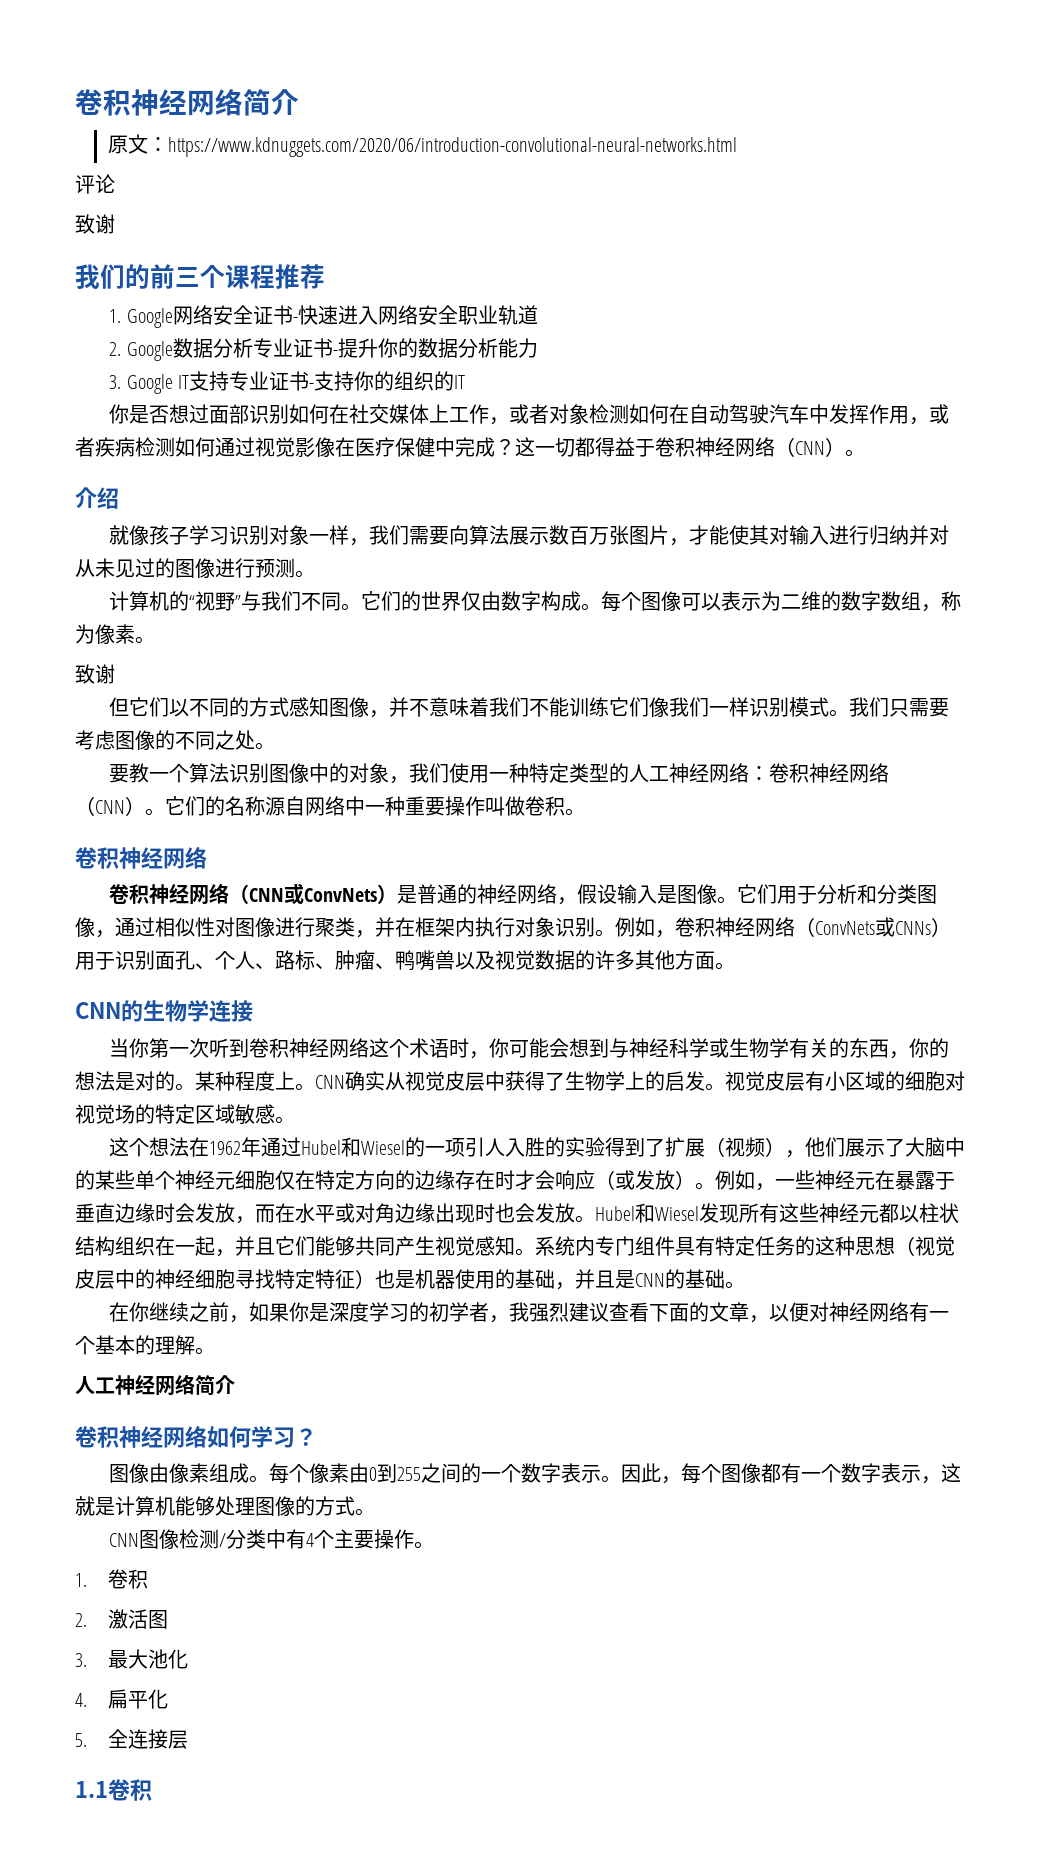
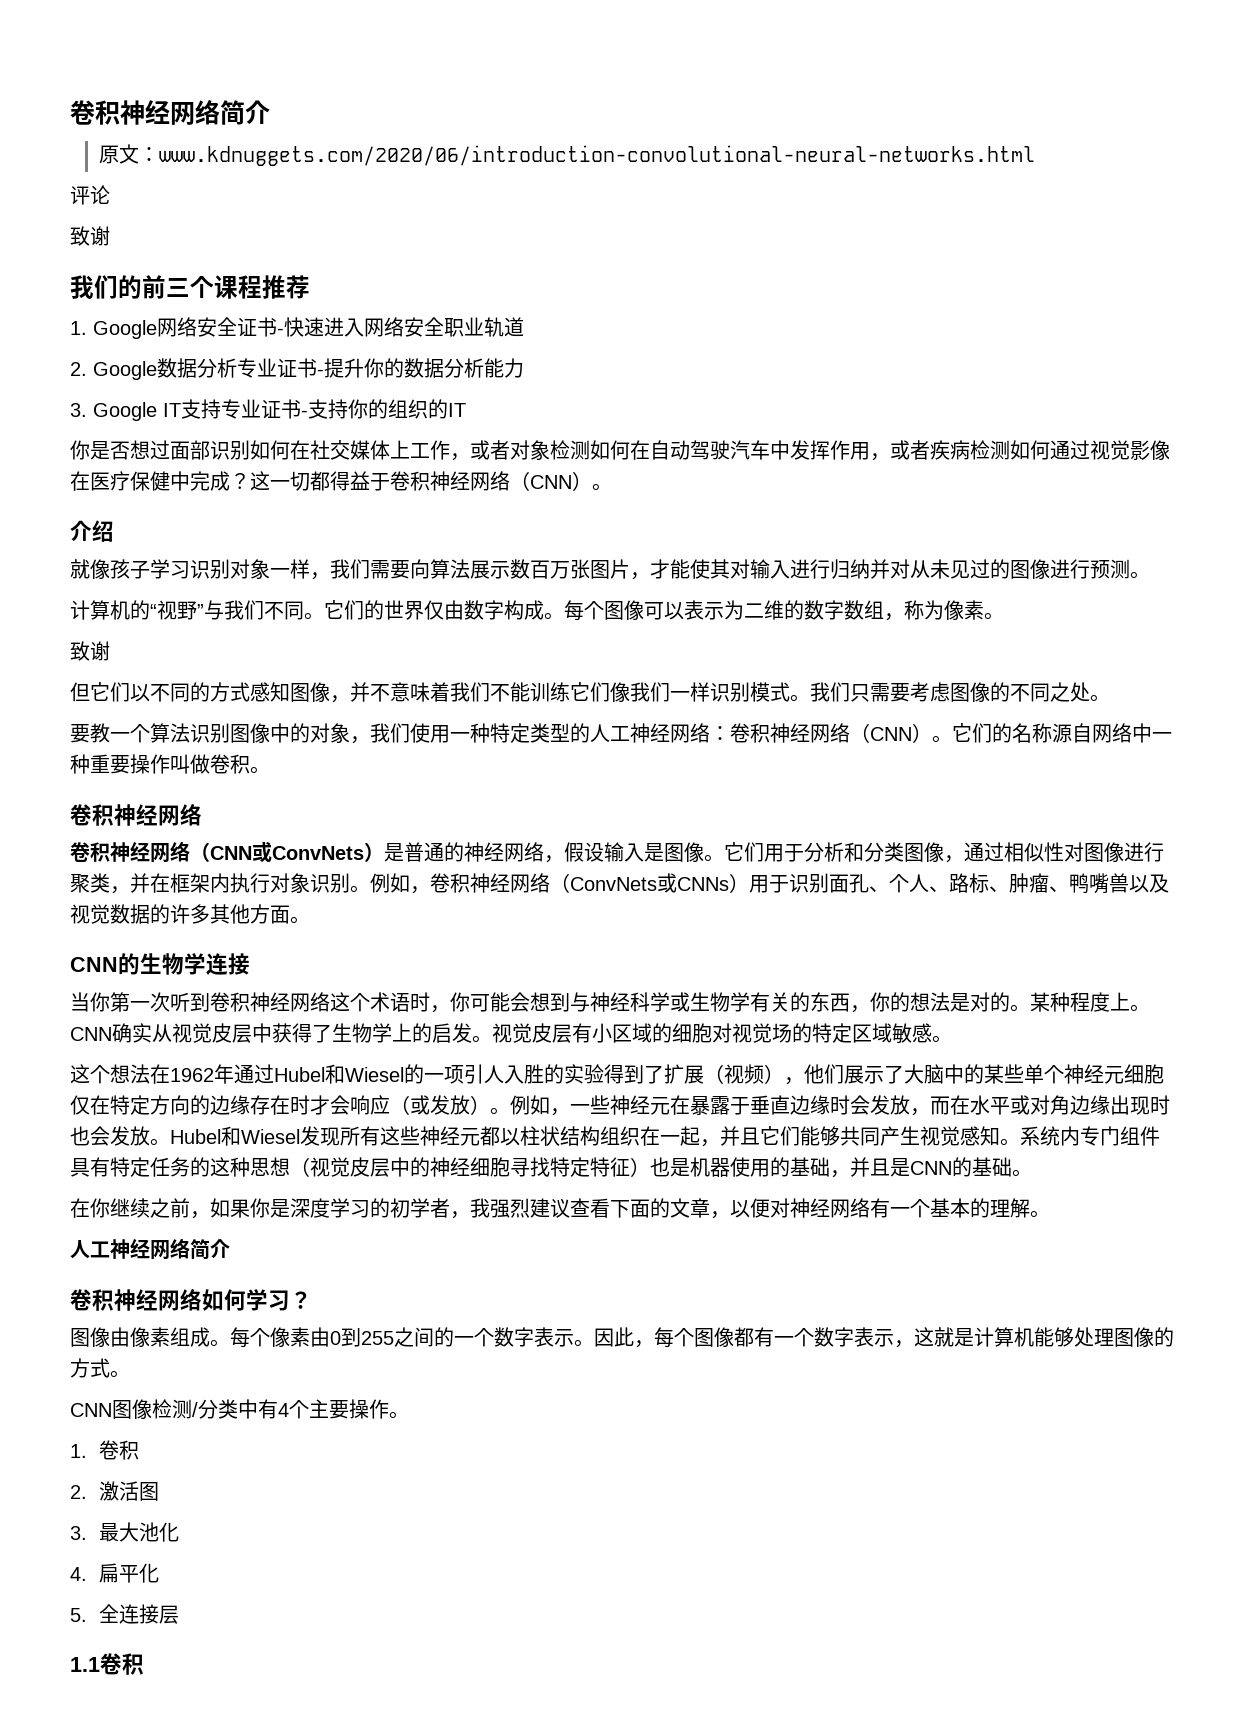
- 原文：https://www.kdnuggets.com/2020/06/introduction-convolutional-neural-networks.html
+ 原文：www.kdnuggets.com/2020/06/introduction-convolutional-neural-networks.html

